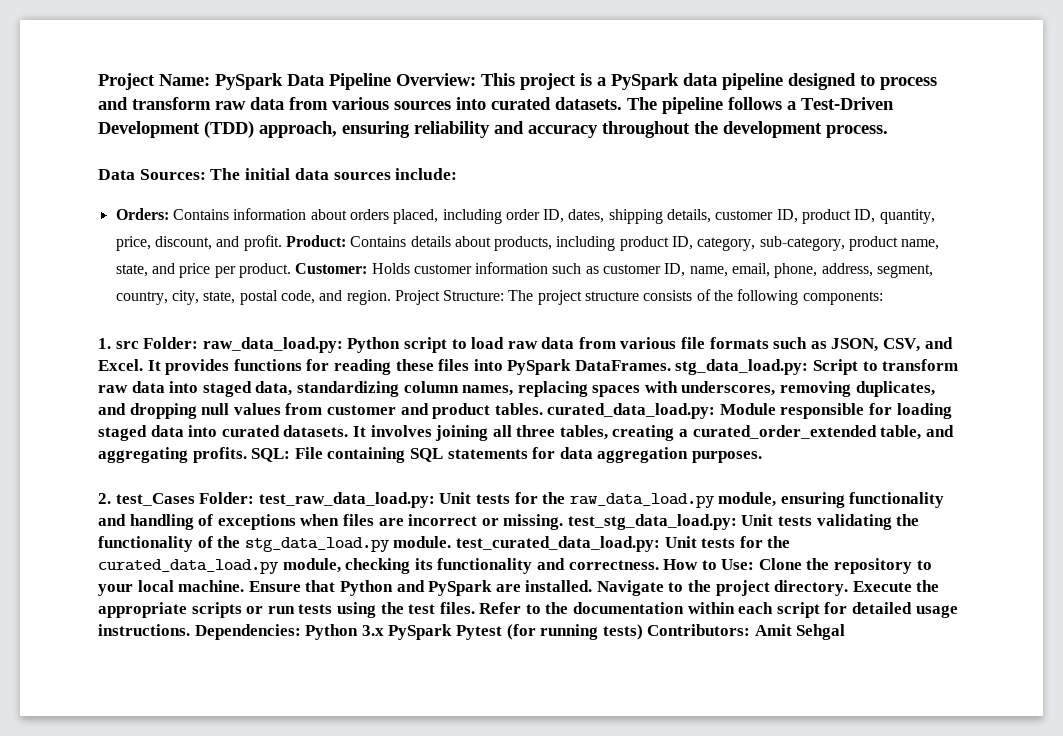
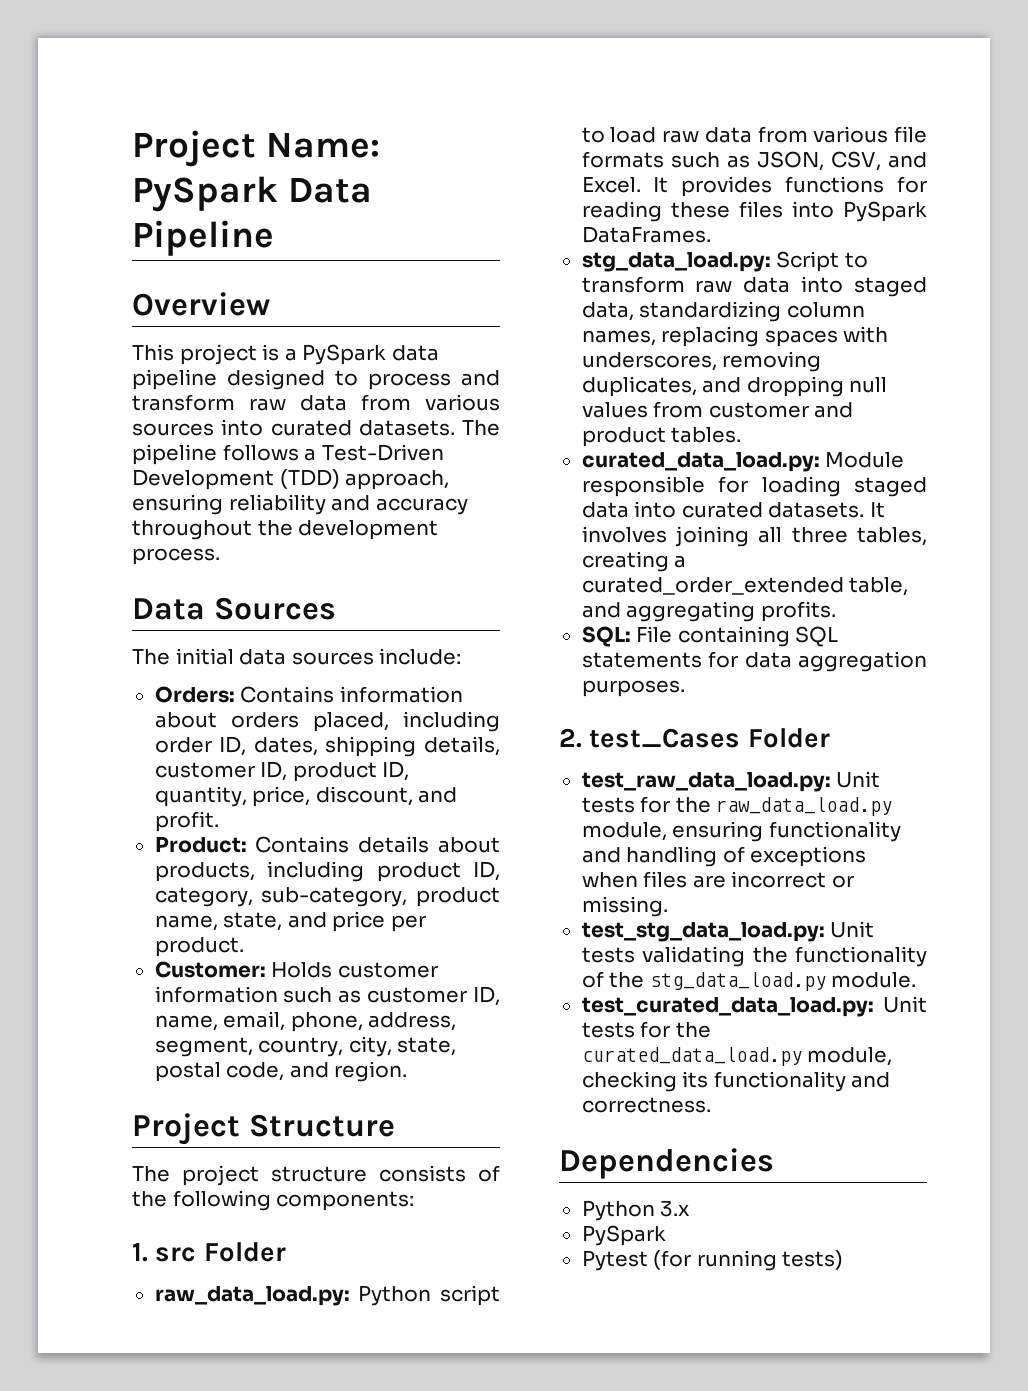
- Project Name: PySpark Data Pipeline Overview: This project is a PySpark data pipeline designed to process and transform raw data from various sources into curated datasets.
+ Project Name: PySpark Data Pipeline
+ Overview
+ This project is a PySpark data pipeline designed to process and transform raw data from various sources into curated datasets.
- Data Sources: The initial data sources include:
+ Data Sources
+ The initial data sources include:
- Contains information about orders placed, including order ID, dates, shipping details, customer ID, product ID, quantity, price, discount, and profit. Product:
+ Contains information about orders placed, including order ID, dates, shipping details, customer ID, product ID, quantity, price, discount, and profit.
+ Product:
- Contains details about products, including product ID, category, sub-category, product name, state, and price per product. Customer:
+ Contains details about products, including product ID, category, sub-category, product name, state, and price per product.
+ Customer:
- Holds customer information such as customer ID, name, email, phone, address, segment, country, city, state, postal code, and region. Project Structure: The project structure consists of the following components:
+ Holds customer information such as customer ID, name, email, phone, address, segment, country, city, state, postal code, and region.
+ Project Structure
+ The project structure consists of the following components:
- 1. src Folder: raw_data_load.py: Python script to load raw data from various file formats such as JSON, CSV, and Excel.
+ 1. src Folder
+ raw_data_load.py: Python script to load raw data from various file formats such as JSON, CSV, and Excel.
- It provides functions for reading these files into PySpark DataFrames. stg_data_load.py: Script to transform raw data into staged data, standardizing column names, replacing spaces with underscores, removing duplicates, and dropping null values from customer and product tables. curated_data_load.py: Module responsible for loading staged data into curated datasets.
+ It provides functions for reading these files into PySpark DataFrames.
+ stg_data_load.py: Script to transform raw data into staged data, standardizing column names, replacing spaces with underscores, removing duplicates, and dropping null values from customer and product tables.
+ curated_data_load.py: Module responsible for loading staged data into curated datasets.
- It involves joining all three tables, creating a curated_order_extended table, and aggregating profits. SQL: File containing SQL statements for data aggregation purposes.
+ It involves joining all three tables, creating a curated_order_extended table, and aggregating profits.
+ SQL: File containing SQL statements for data aggregation purposes.
- 2. test_Cases Folder: test_raw_data_load.py: Unit tests for the raw_data_load.py module, ensuring functionality and handling of exceptions when files are incorrect or missing. test_stg_data_load.py: Unit tests validating the functionality of the stg_data_load.py module. test_curated_data_load.py: Unit tests for the curated_data_load.py module, checking its functionality and correctness. How to Use: Clone the repository to your local machine. Ensure that Python and PySpark are installed. Navigate to the project directory. Execute the appropriate scripts or run tests using the test files. Refer to the documentation within each script for detailed usage instructions. Dependencies: Python 3.x PySpark Pytest (for running tests) Contributors: Amit Sehgal
+ 2. test_Cases Folder
+ test_raw_data_load.py: Unit tests for the raw_data_load.py module, ensuring functionality and handling of exceptions when files are incorrect or missing.
+ test_stg_data_load.py: Unit tests validating the functionality of the stg_data_load.py module.
+ test_curated_data_load.py: Unit tests for the curated_data_load.py module, checking its functionality and correctness.
+ Dependencies
+ Python 3.x
+ PySpark
+ Pytest (for running tests)

